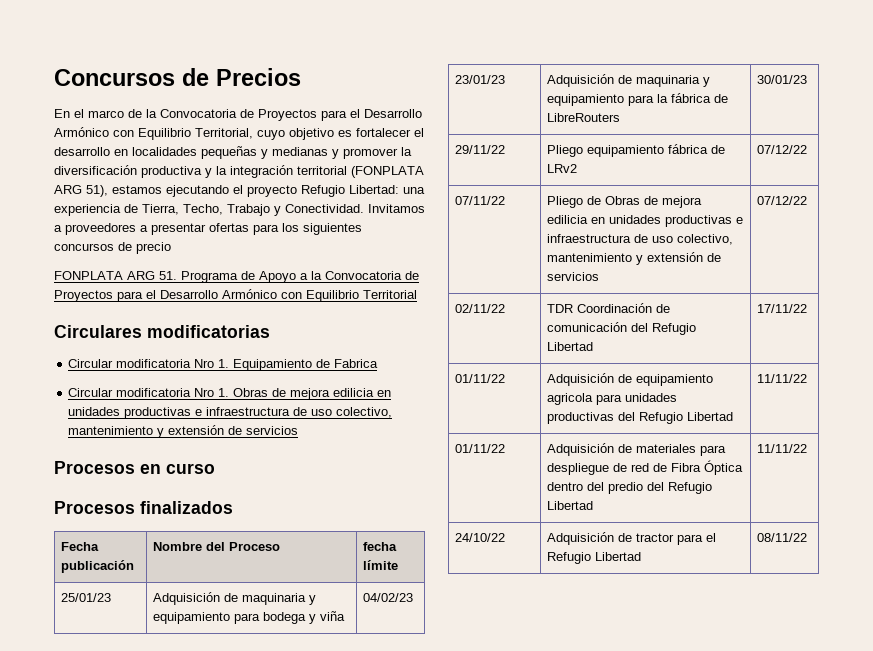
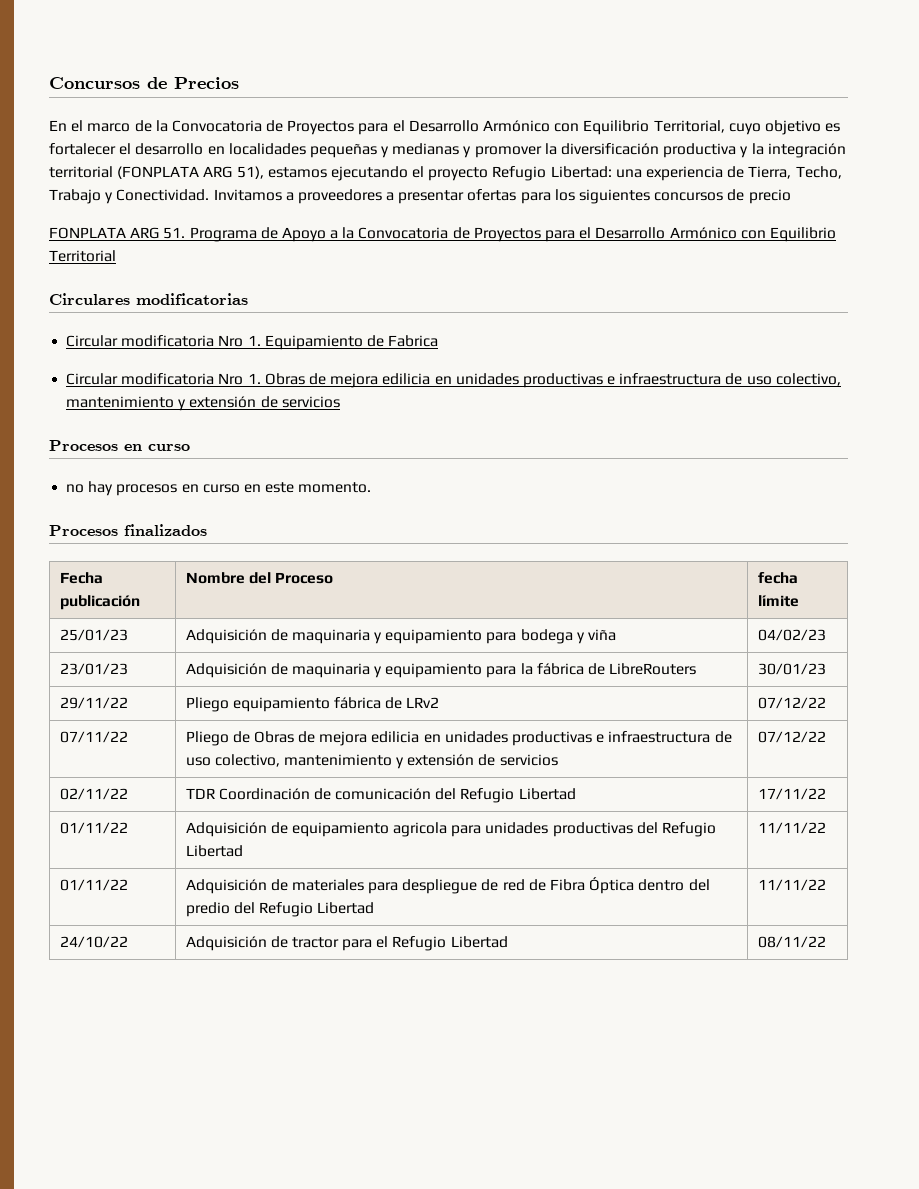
+ no hay procesos en curso en este momento.

